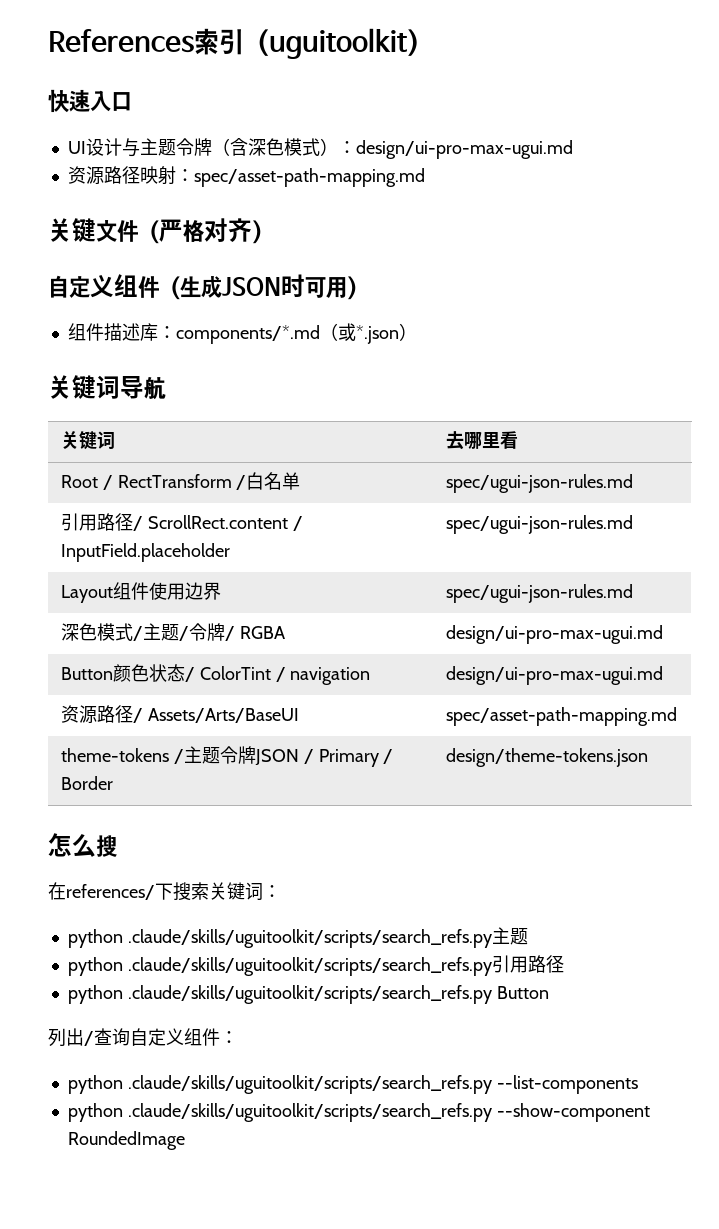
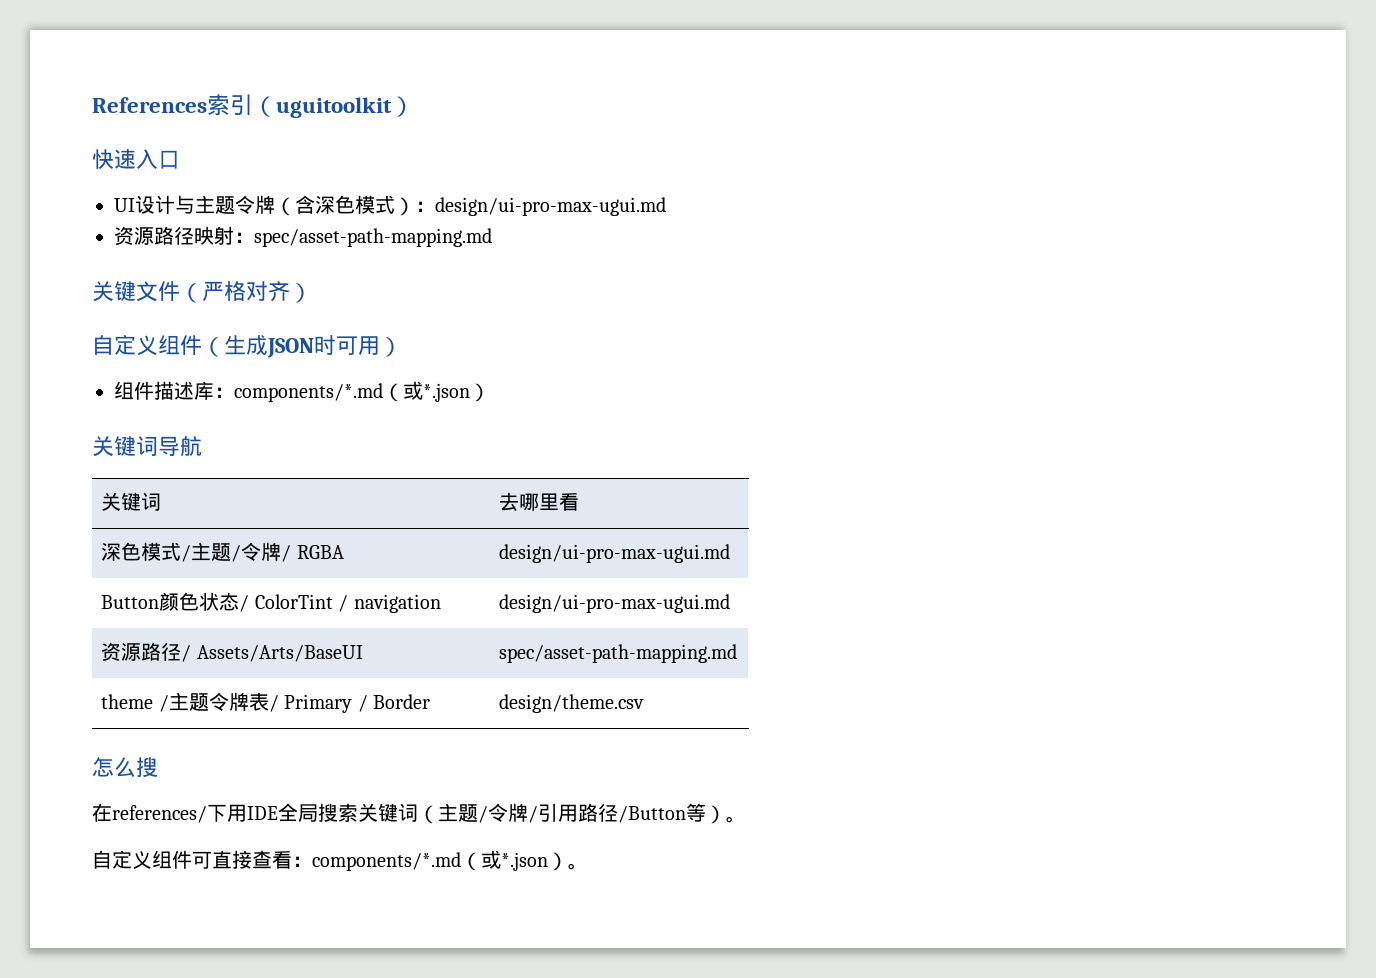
- Root / RectTransform /白名单 | spec/ugui-json-rules.md
- 引用路径/ ScrollRect.content / InputField.placeholder | spec/ugui-json-rules.md
- Layout组件使用边界 | spec/ugui-json-rules.md
- theme-tokens /主题令牌JSON / Primary / Border | design/theme-tokens.json
+ theme /主题令牌表/ Primary / Border | design/theme.csv
- 在references/下搜索关键词：
- python .claude/skills/uguitoolkit/scripts/search_refs.py主题
- python .claude/skills/uguitoolkit/scripts/search_refs.py引用路径
- python .claude/skills/uguitoolkit/scripts/search_refs.py Button
- 列出/查询自定义组件：
- python .claude/skills/uguitoolkit/scripts/search_refs.py --list-components
- python .claude/skills/uguitoolkit/scripts/search_refs.py --show-component RoundedImage
+ 在references/下用IDE全局搜索关键词（主题/令牌/引用路径/Button等）。
+ 自定义组件可直接查看：components/*.md（或*.json）。

